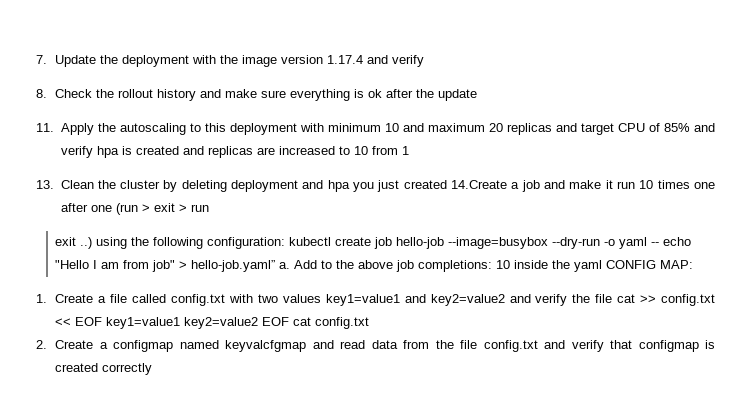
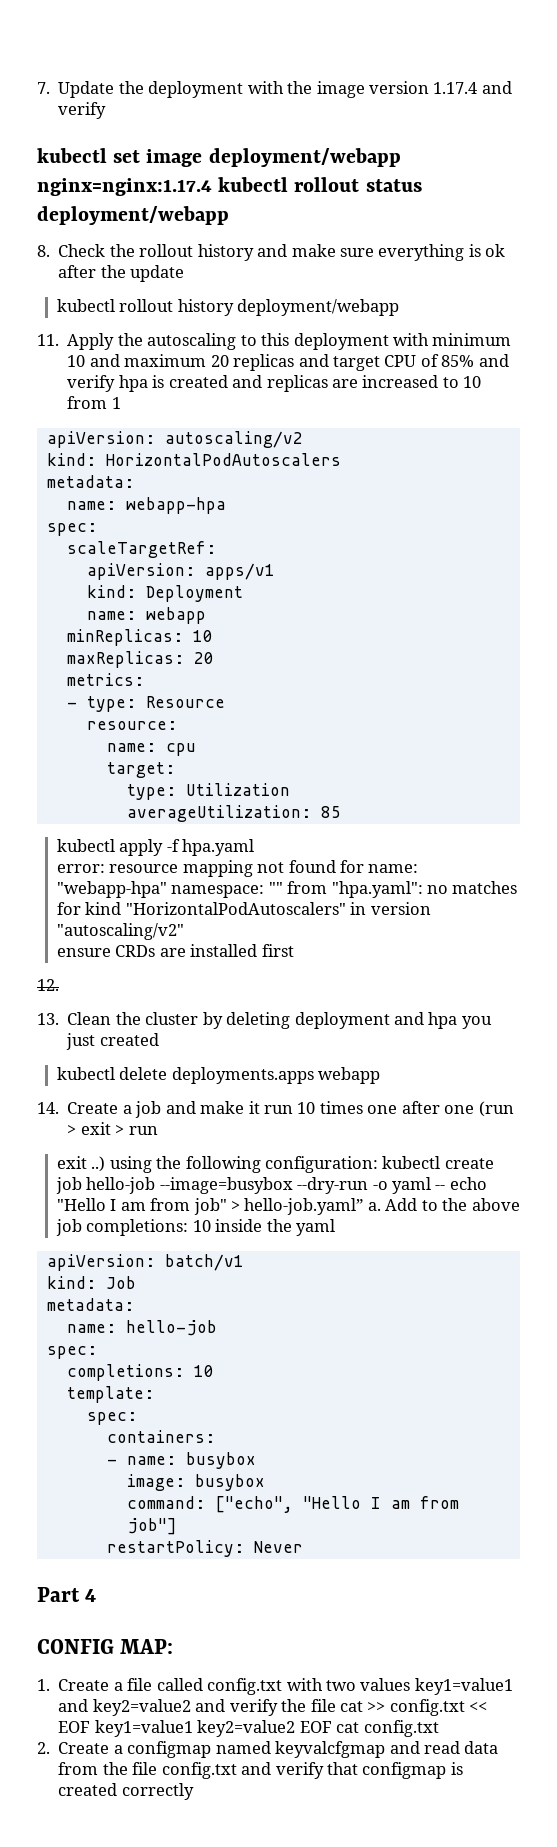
+ kubectl set image deployment/webapp nginx=nginx:1.17.4 kubectl rollout status deployment/webapp
+ kubectl rollout history deployment/webapp
+ apiVersion: autoscaling/v2
+ kind: HorizontalPodAutoscalers
+ metadata:
+ name: webapp-hpa
+ spec:
+ scaleTargetRef:
+ apiVersion: apps/v1
+ kind: Deployment
+ name: webapp
+ minReplicas: 10
+ maxReplicas: 20
+ metrics:
+ - type: Resource
+ resource:
+ name: cpu
+ target:
+ type: Utilization
+ averageUtilization: 85
+ kubectl apply -f hpa.yaml
+ error: resource mapping not found for name: "webapp-hpa" namespace: "" from "hpa.yaml": no matches for kind "HorizontalPodAutoscalers" in version "autoscaling/v2"
+ ensure CRDs are installed first
+ 12.
- 13. Clean the cluster by deleting deployment and hpa you just created 14.Create a job and make it run 10 times one after one (run > exit > run
+ 13. Clean the cluster by deleting deployment and hpa you just created
+ kubectl delete deployments.apps webapp
+ 14. Create a job and make it run 10 times one after one (run > exit > run
- Add to the above job completions: 10 inside the yaml CONFIG MAP:
+ Add to the above job completions: 10 inside the yaml
+ apiVersion: batch/v1
+ kind: Job
+ metadata:
+ name: hello-job
+ spec:
+ completions: 10
+ template:
+ spec:
+ containers:
+ - name: busybox
+ image: busybox
+ command: ["echo", "Hello I am from job"]
+ restartPolicy: Never
+ Part 4
+ CONFIG MAP:

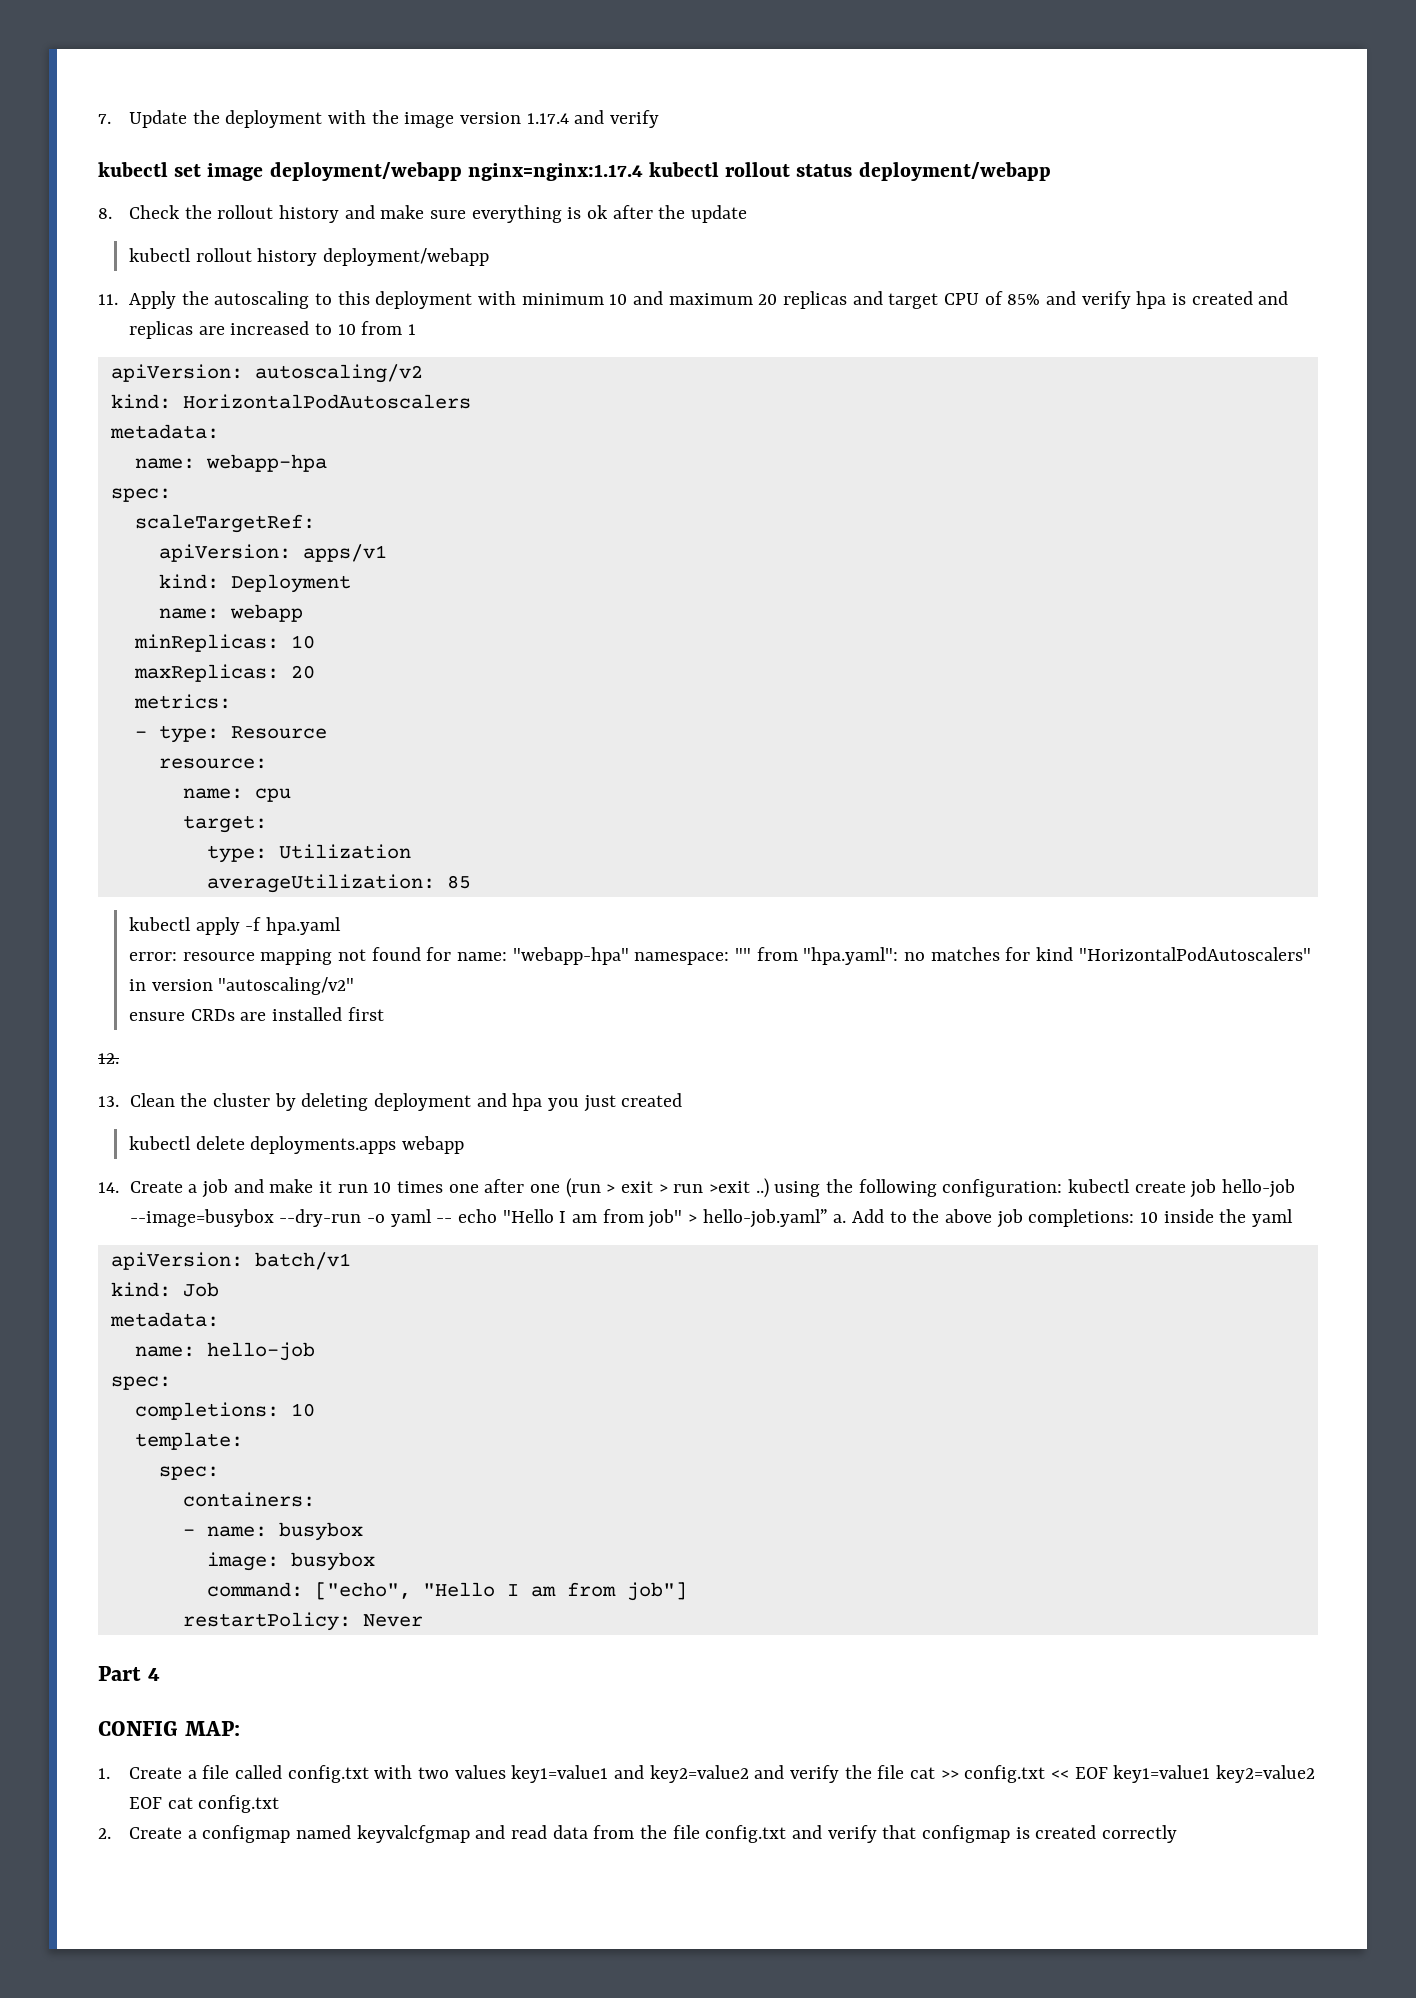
- 14. Create a job and make it run 10 times one after one (run > exit > run
- exit ..) using the following configuration: kubectl create job hello-job --image=busybox --dry-run -o yaml -- echo "Hello I am from job" > hello-job.yaml” a.
+ 14. Create a job and make it run 10 times one after one (run > exit > run >exit ..) using the following configuration: kubectl create job hello-job --image=busybox --dry-run -o yaml -- echo "Hello I am from job" > hello-job.yaml” a.

